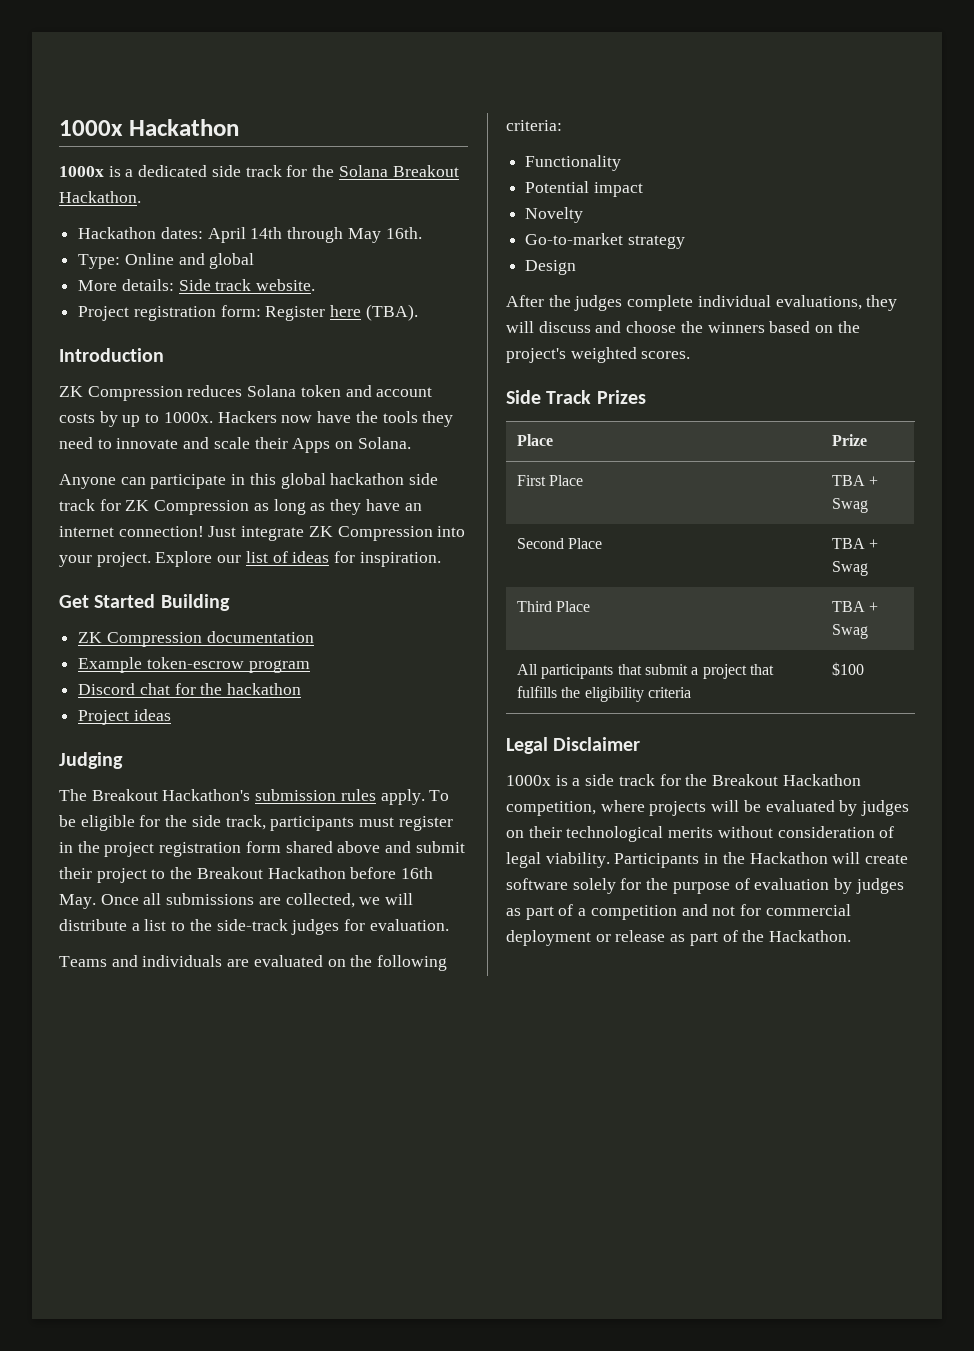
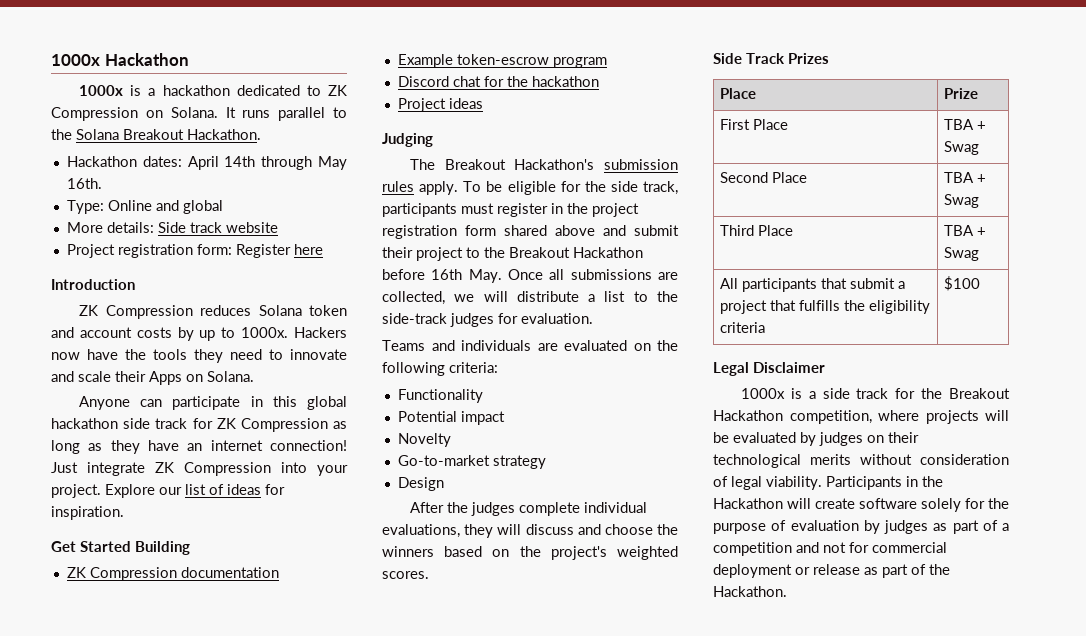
- 1000x is a dedicated side track for the Solana Breakout Hackathon.
+ 1000x is a hackathon dedicated to ZK Compression on Solana. It runs parallel to the Solana Breakout Hackathon.
- More details: Side track website.
+ More details: Side track website
- Project registration form: Register here (TBA).
+ Project registration form: Register here

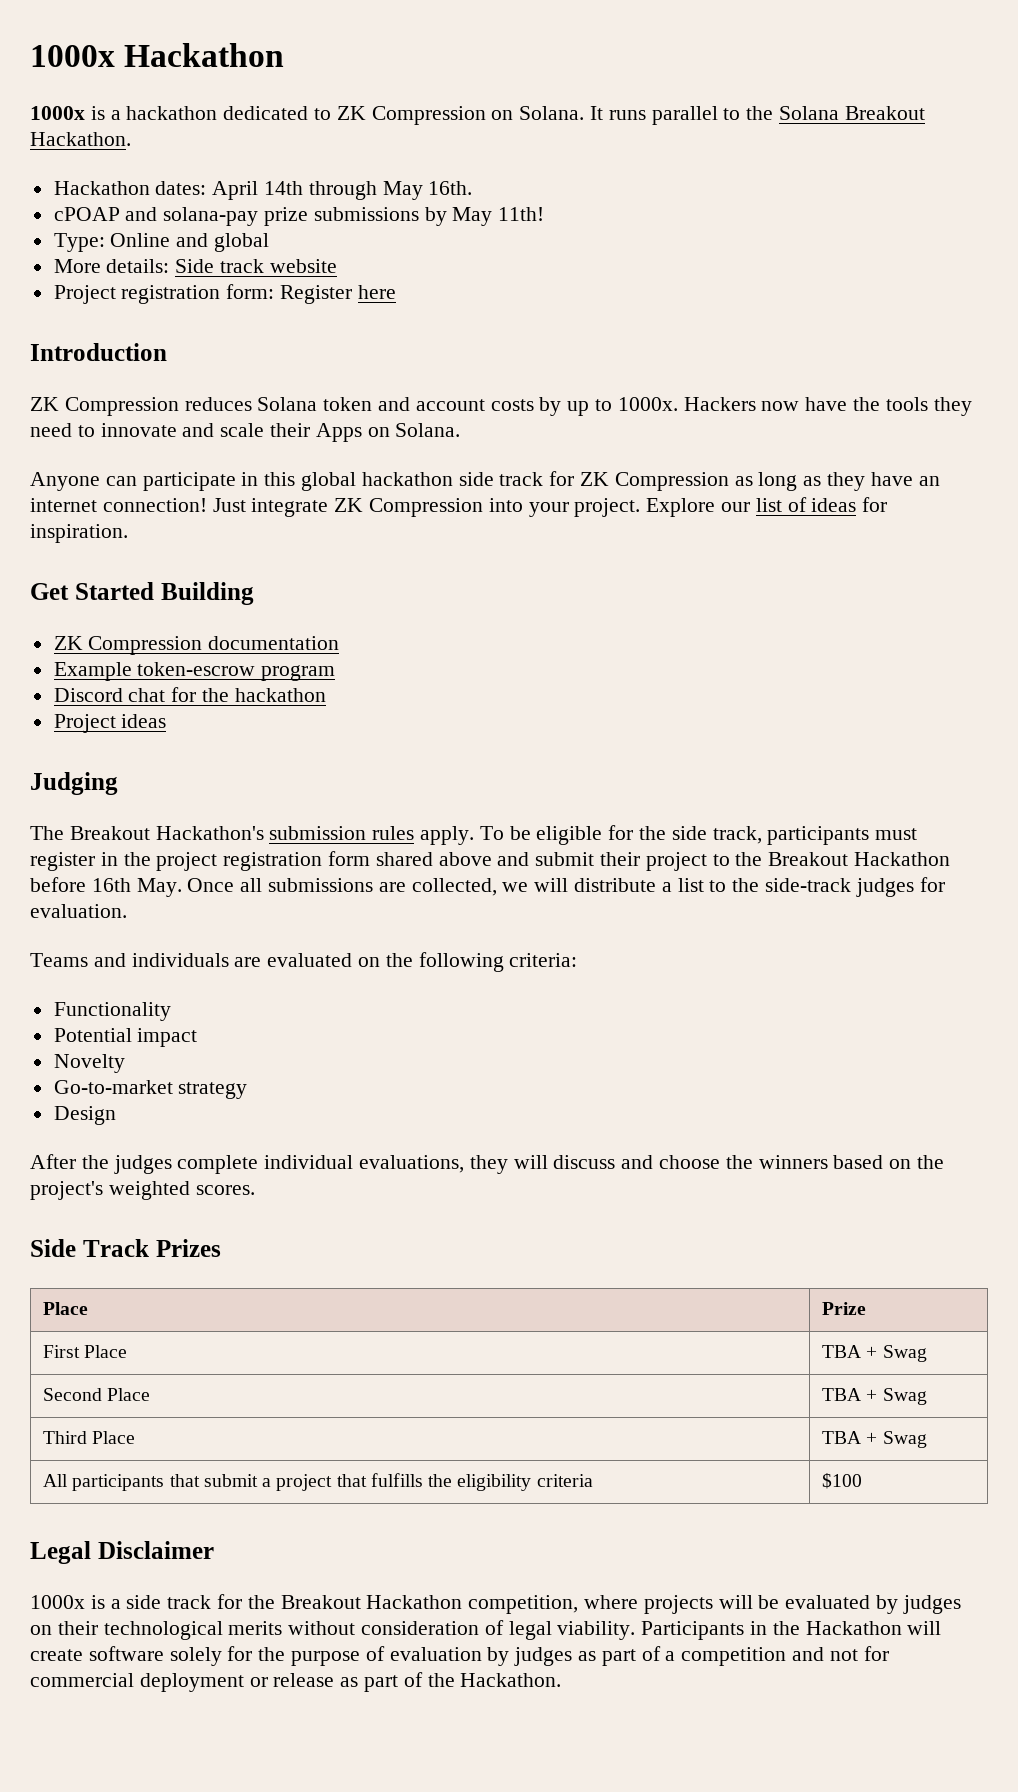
+ cPOAP and solana-pay prize submissions by May 11th!

